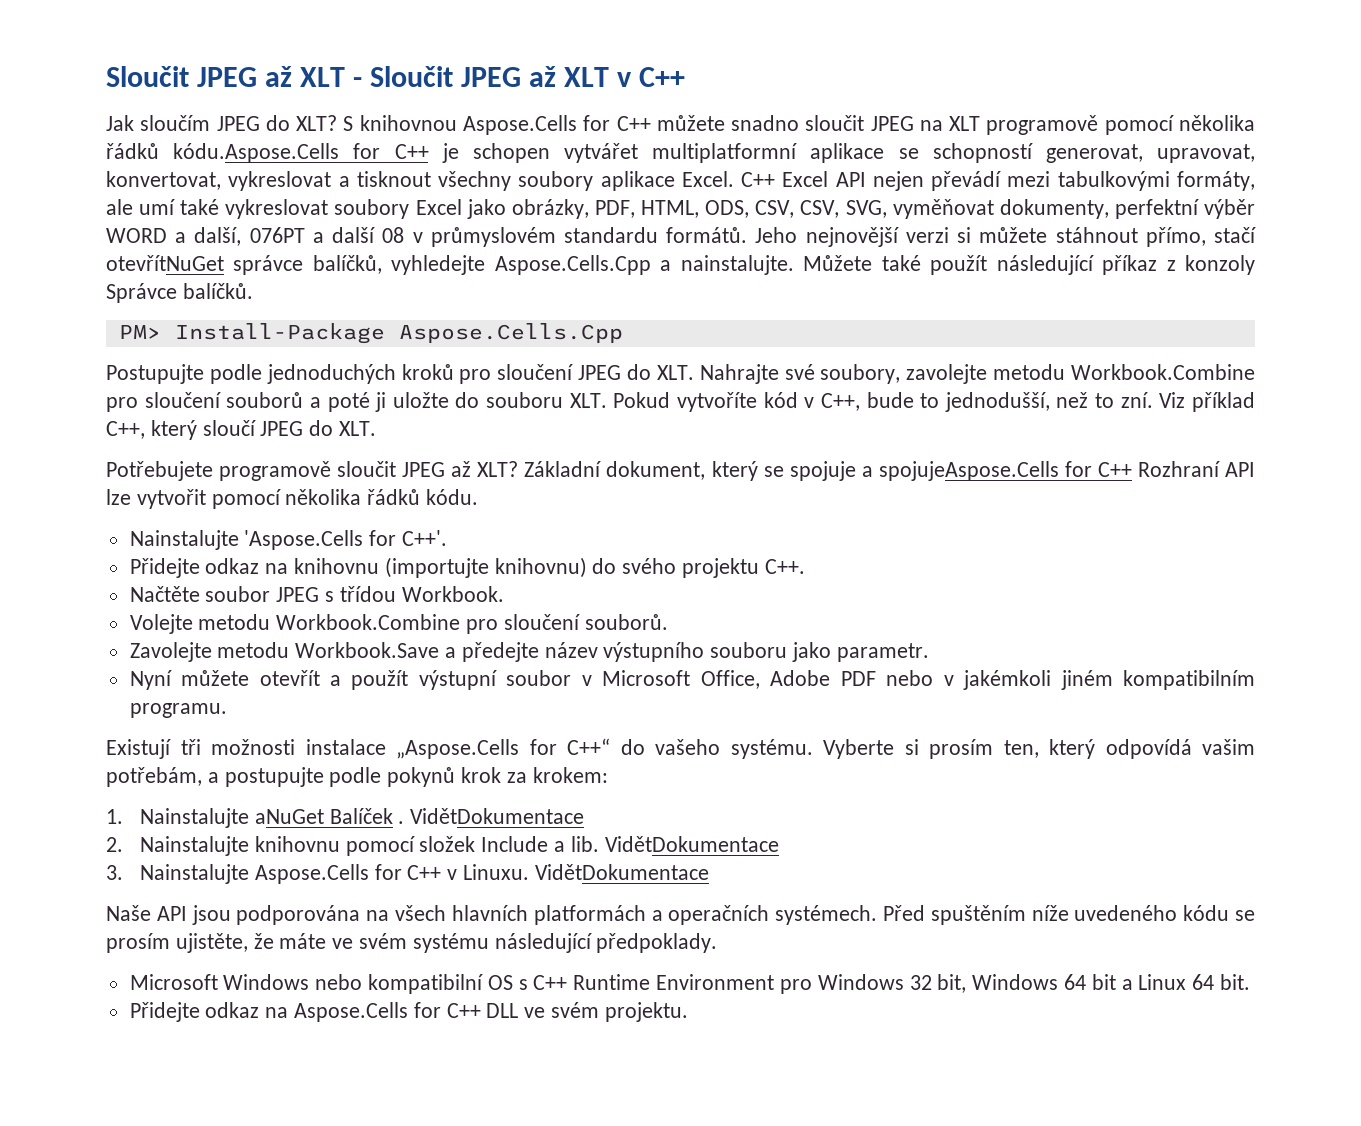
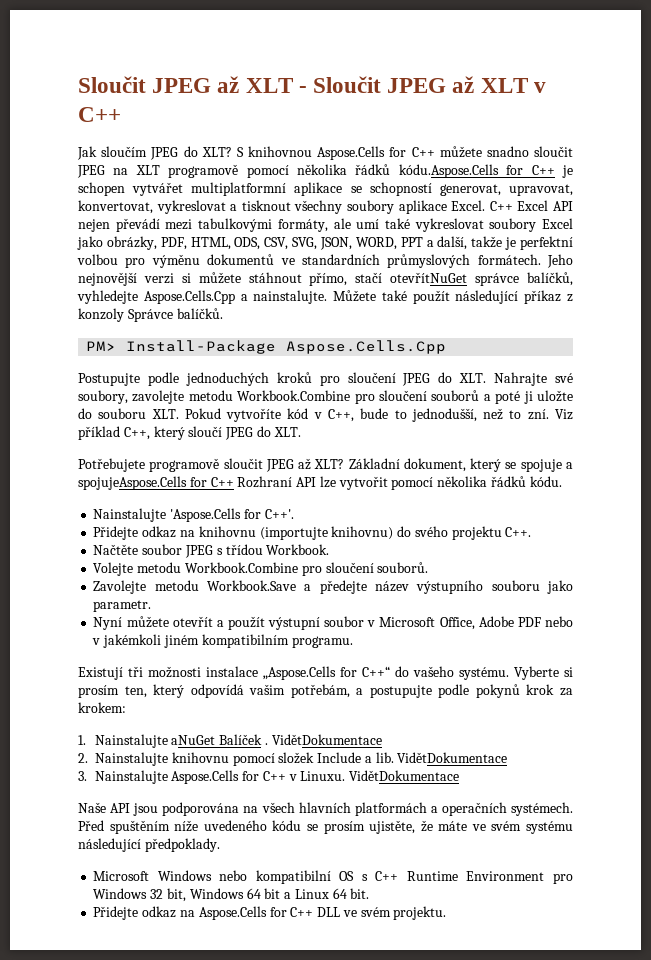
- C++ Excel API nejen převádí mezi tabulkovými formáty, ale umí také vykreslovat soubory Excel jako obrázky, PDF, HTML, ODS, CSV, CSV, SVG, vyměňovat dokumenty, perfektní výběr WORD a další, 076PT a další 08 v průmyslovém standardu formátů.
+ C++ Excel API nejen převádí mezi tabulkovými formáty, ale umí také vykreslovat soubory Excel jako obrázky, PDF, HTML, ODS, CSV, SVG, JSON, WORD, PPT a další, takže je perfektní volbou pro výměnu dokumentů ve standardních průmyslových formátech.

